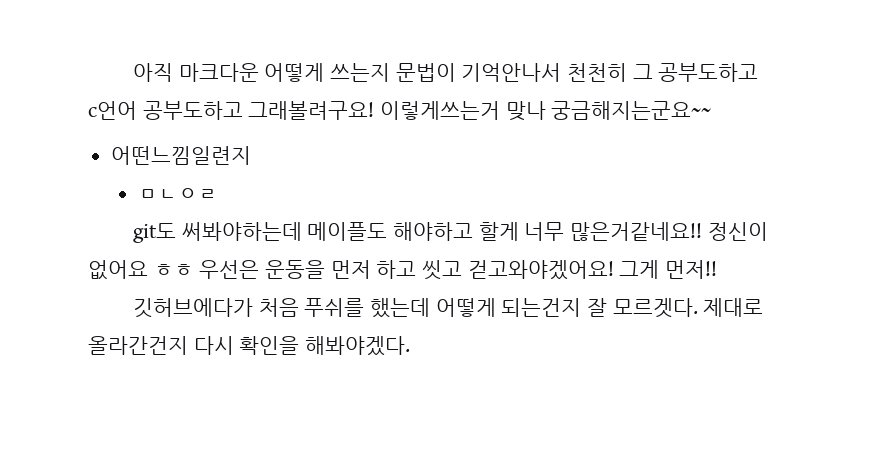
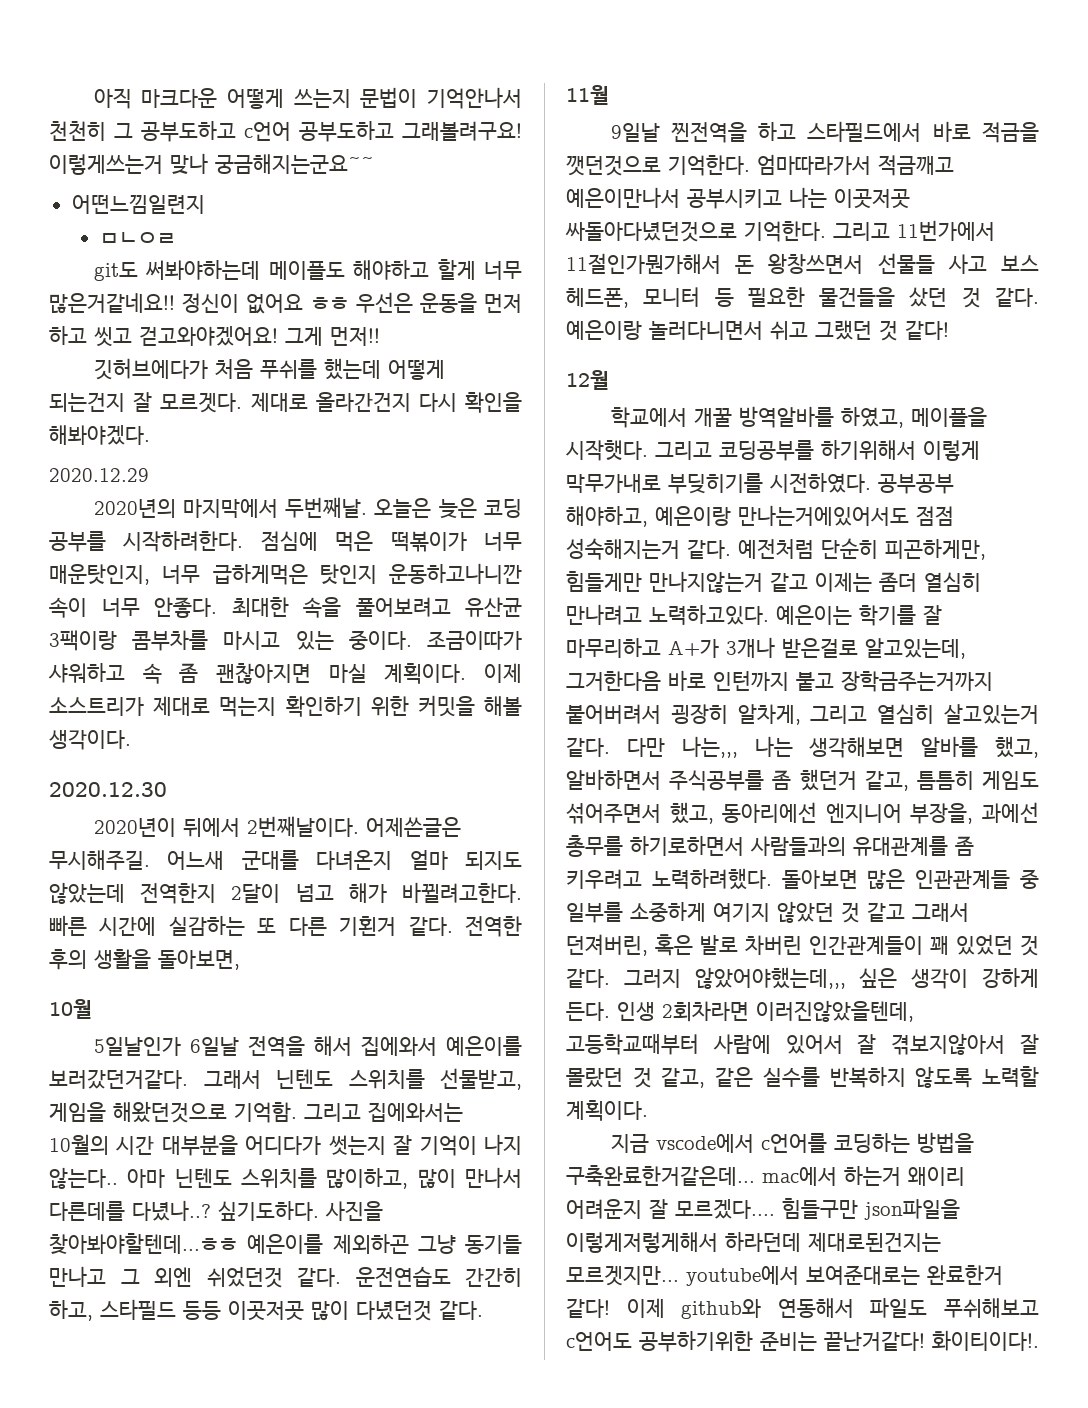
+ 2020.12.29
+ 2020년의 마지막에서 두번째날. 오늘은 늦은 코딩 공부를 시작하려한다. 점심에 먹은 떡볶이가 너무 매운탓인지, 너무 급하게먹은 탓인지 운동하고나니깐 속이 너무 안좋다. 최대한 속을 풀어보려고 유산균 3팩이랑 콤부차를 마시고 있는 중이다. 조금이따가 샤워하고 속 좀 괜찮아지면 마실 계획이다. 이제 소스트리가 제대로 먹는지 확인하기 위한 커밋을 해볼 생각이다.
+ 2020.12.30
+ 2020년이 뒤에서 2번째날이다. 어제쓴글은 무시해주길. 어느새 군대를 다녀온지 얼마 되지도 않았는데 전역한지 2달이 넘고 해가 바뀔려고한다. 빠른 시간에 실감하는 또 다른 기횐거 같다. 전역한 후의 생활을 돌아보면,
+ 10월
+ 5일날인가 6일날 전역을 해서 집에와서 예은이를 보러갔던거같다. 그래서 닌텐도 스위치를 선물받고, 게임을 해왔던것으로 기억함. 그리고 집에와서는 10월의 시간 대부분을 어디다가 썻는지 잘 기억이 나지 않는다.. 아마 닌텐도 스위치를 많이하고, 많이 만나서 다른데를 다녔나..? 싶기도하다. 사진을 찾아봐야할텐데...ㅎㅎ 예은이를 제외하곤 그냥 동기들 만나고 그 외엔 쉬었던것 같다. 운전연습도 간간히 하고, 스타필드 등등 이곳저곳 많이 다녔던것 같다.
+ 11월
+ 9일날 찐전역을 하고 스타필드에서 바로 적금을 깻던것으로 기억한다. 엄마따라가서 적금깨고 예은이만나서 공부시키고 나는 이곳저곳 싸돌아다녔던것으로 기억한다. 그리고 11번가에서 11절인가뭔가해서 돈 왕창쓰면서 선물들 사고 보스 헤드폰, 모니터 등 필요한 물건들을 샀던 것 같다. 예은이랑 놀러다니면서 쉬고 그랬던 것 같다!
+ 12월
+ 학교에서 개꿀 방역알바를 하였고, 메이플을 시작햇다. 그리고 코딩공부를 하기위해서 이렇게 막무가내로 부딪히기를 시전하였다. 공부공부 해야하고, 예은이랑 만나는거에있어서도 점점 성숙해지는거 같다. 예전처럼 단순히 피곤하게만, 힘들게만 만나지않는거 같고 이제는 좀더 열심히 만나려고 노력하고있다. 예은이는 학기를 잘 마무리하고 A+가 3개나 받은걸로 알고있는데, 그거한다음 바로 인턴까지 붙고 장학금주는거까지 붙어버려서 굉장히 알차게, 그리고 열심히 살고있는거 같다. 다만 나는,,, 나는 생각해보면 알바를 했고, 알바하면서 주식공부를 좀 했던거 같고, 틈틈히 게임도 섞어주면서 했고, 동아리에선 엔지니어 부장을, 과에선 총무를 하기로하면서 사람들과의 유대관계를 좀 키우려고 노력하려했다. 돌아보면 많은 인관관계들 중 일부를 소중하게 여기지 않았던 것 같고 그래서 던져버린, 혹은 발로 차버린 인간관계들이 꽤 있었던 것 같다. 그러지 않았어야했는데,,, 싶은 생각이 강하게 든다. 인생 2회차라면 이러진않았을텐데, 고등학교때부터 사람에 있어서 잘 겪보지않아서 잘 몰랐던 것 같고, 같은 실수를 반복하지 않도록 노력할 계획이다.
+ 지금 vscode에서 c언어를 코딩하는 방법을 구축완료한거같은데... mac에서 하는거 왜이리 어려운지 잘 모르겠다.... 힘들구만 json파일을 이렇게저렇게해서 하라던데 제대로된건지는 모르겟지만... youtube에서 보여준대로는 완료한거 같다! 이제 github와 연동해서 파일도 푸쉬해보고 c언어도 공부하기위한 준비는 끝난거같다! 화이티이다!.

